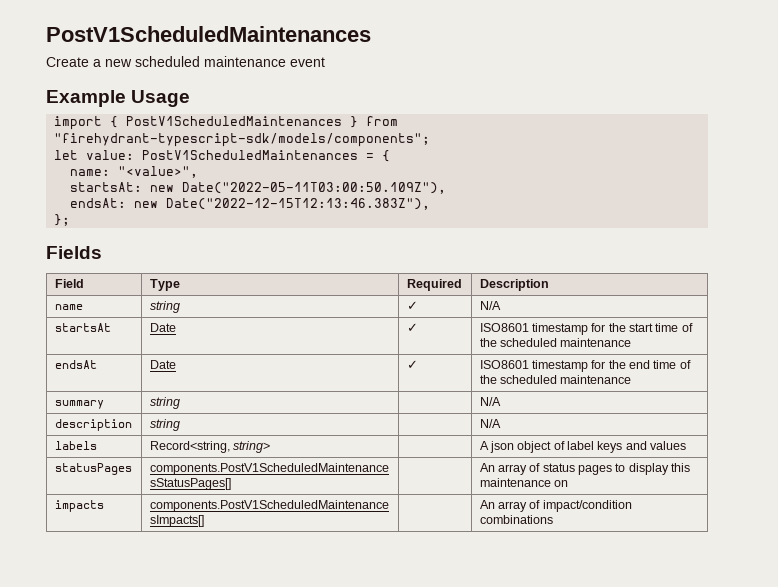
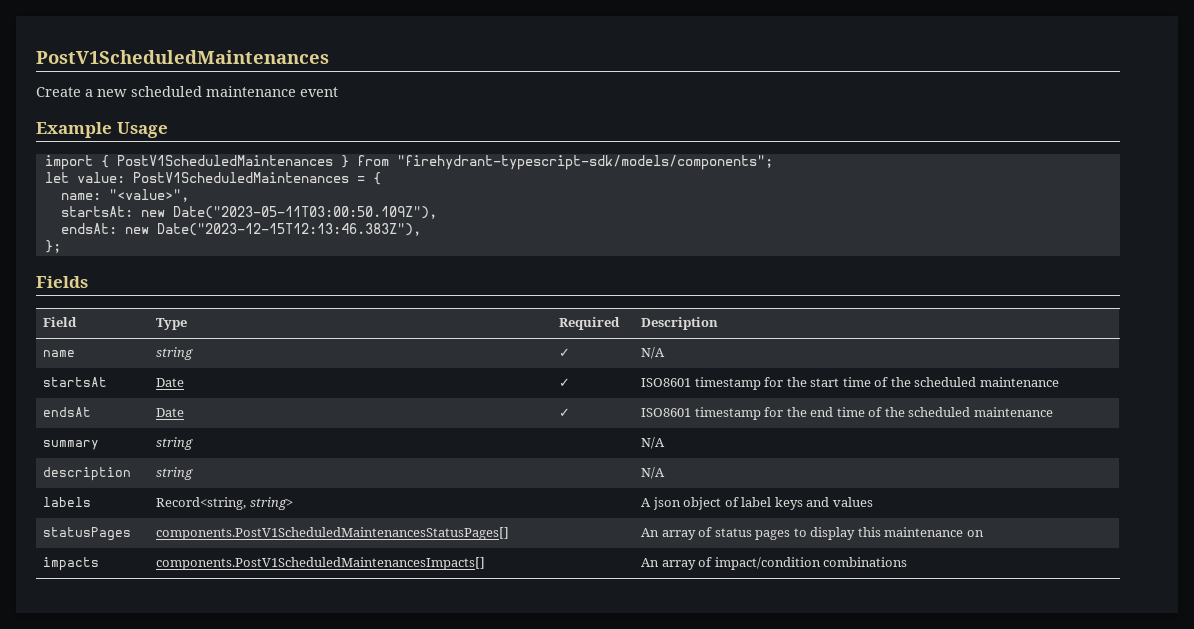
- startsAt: new Date("2022-05-11T03:00:50.109Z"),
+ startsAt: new Date("2023-05-11T03:00:50.109Z"),
- endsAt: new Date("2022-12-15T12:13:46.383Z"),
+ endsAt: new Date("2023-12-15T12:13:46.383Z"),

